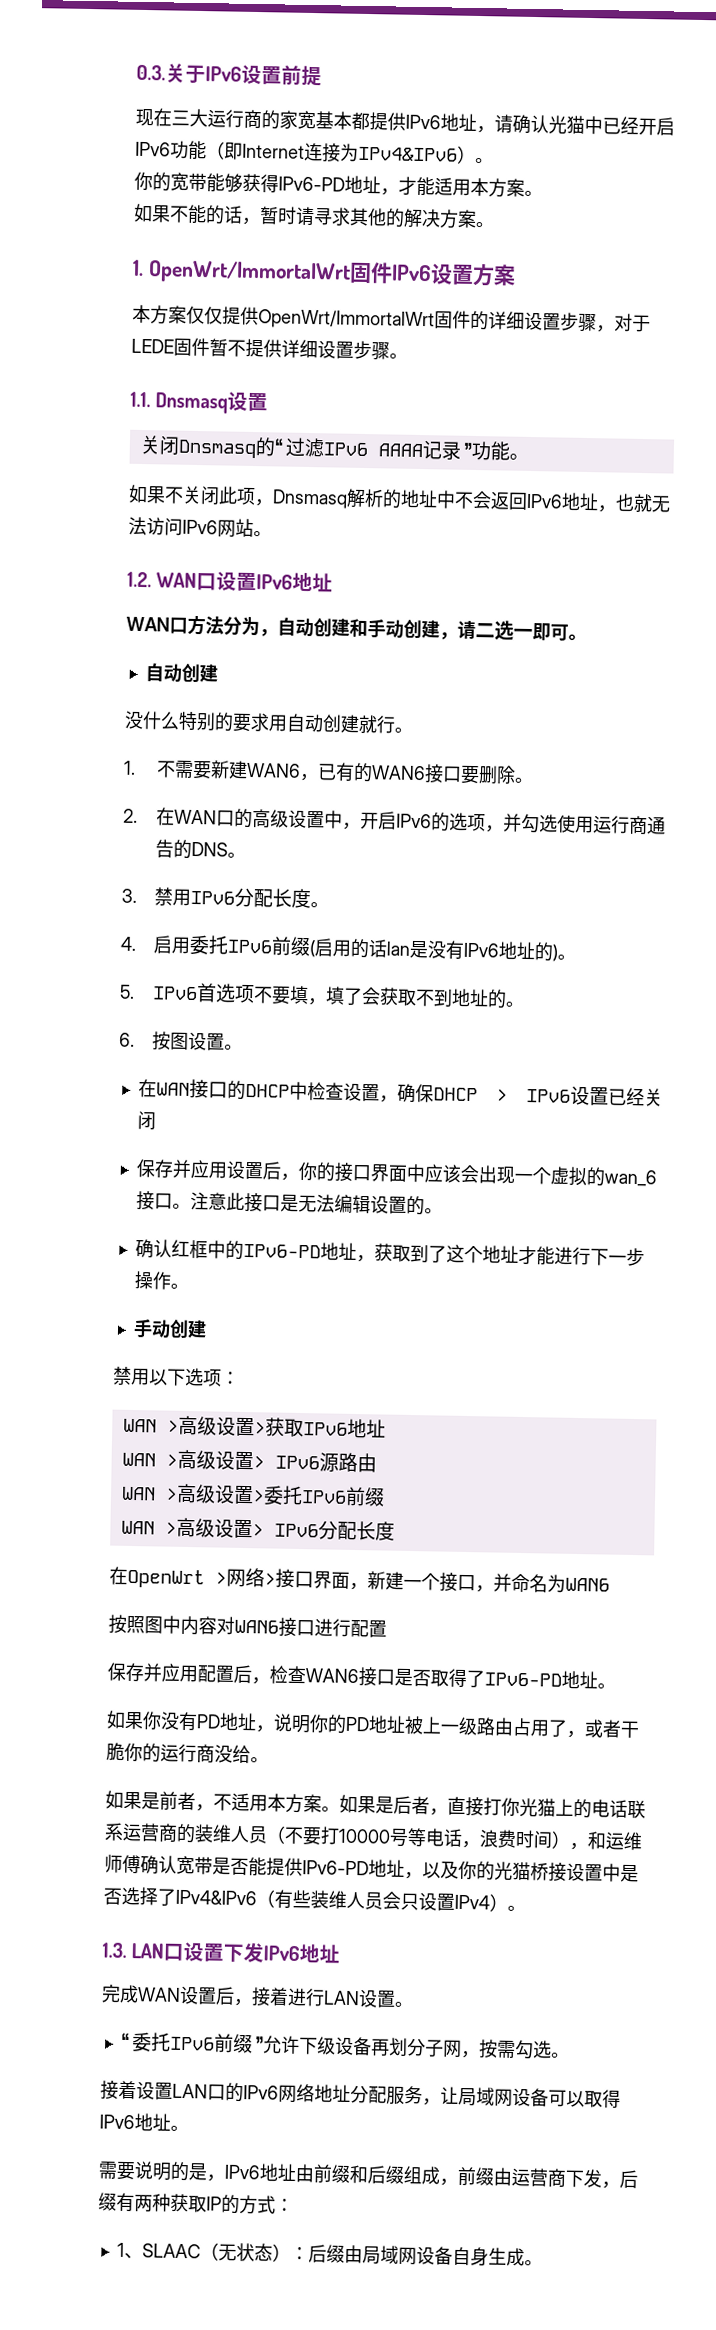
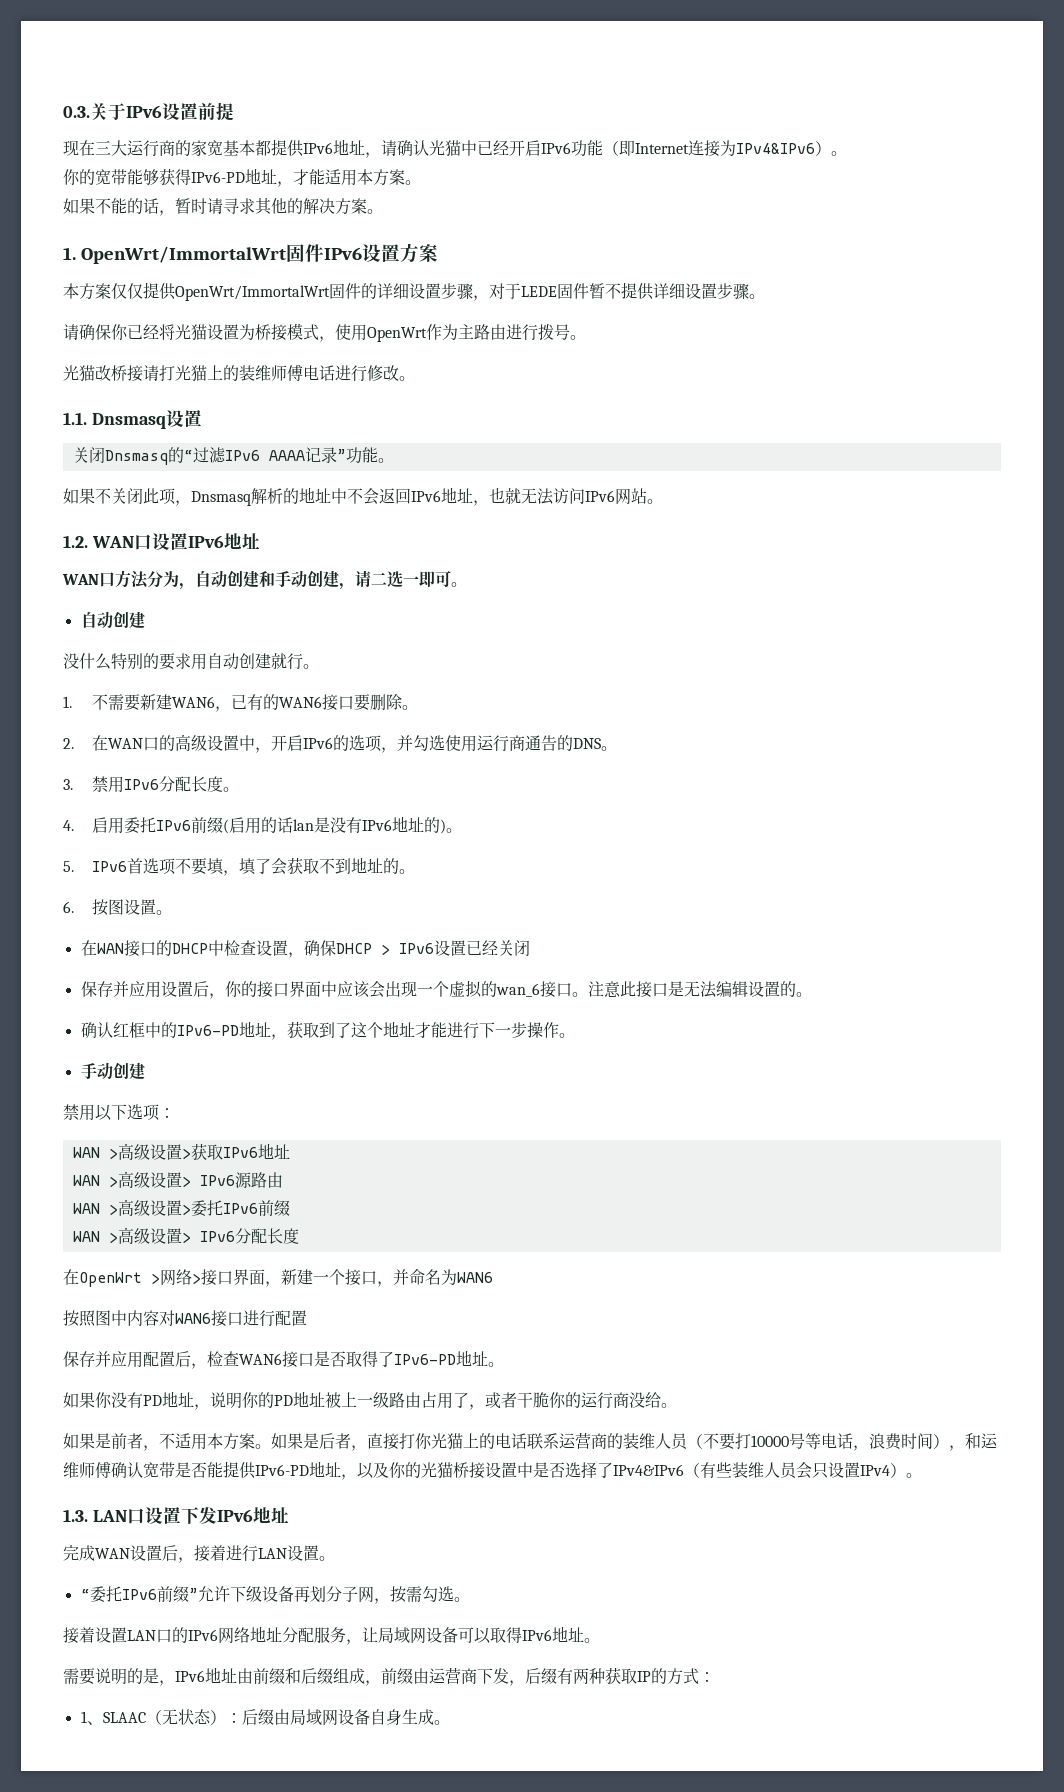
+ 请确保你已经将光猫设置为桥接模式，使用OpenWrt作为主路由进行拨号。
+ 光猫改桥接请打光猫上的装维师傅电话进行修改。

